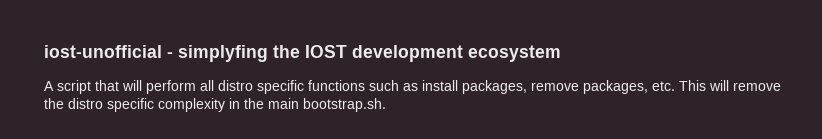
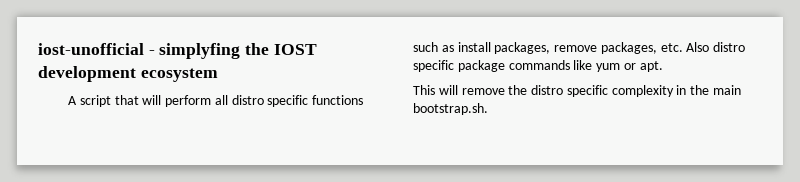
- A script that will perform all distro specific functions such as install packages, remove packages, etc. This will remove the distro specific complexity in the main bootstrap.sh.
+ A script that will perform all distro specific functions such as install packages, remove packages, etc. Also distro specific package commands like yum or apt.
+ This will remove the distro specific complexity in the main bootstrap.sh.

